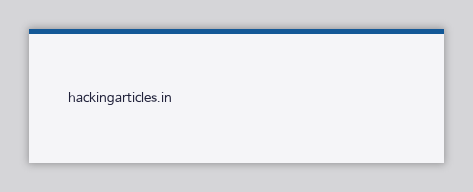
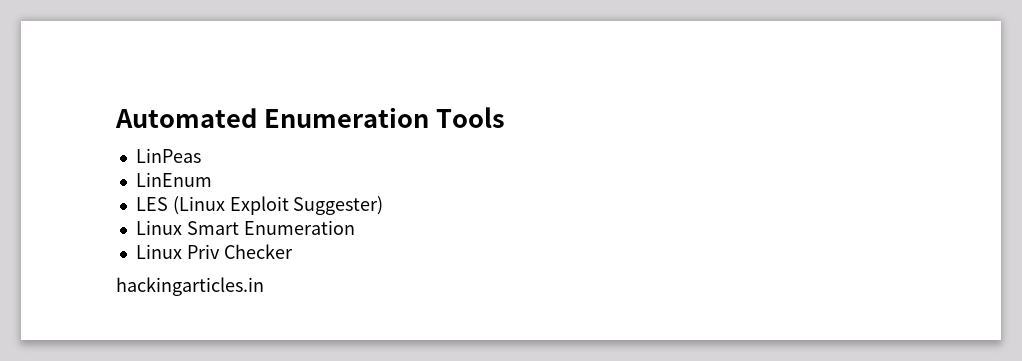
+ Automated Enumeration Tools
+ LinPeas
+ LinEnum
+ LES (Linux Exploit Suggester)
+ Linux Smart Enumeration
+ Linux Priv Checker

